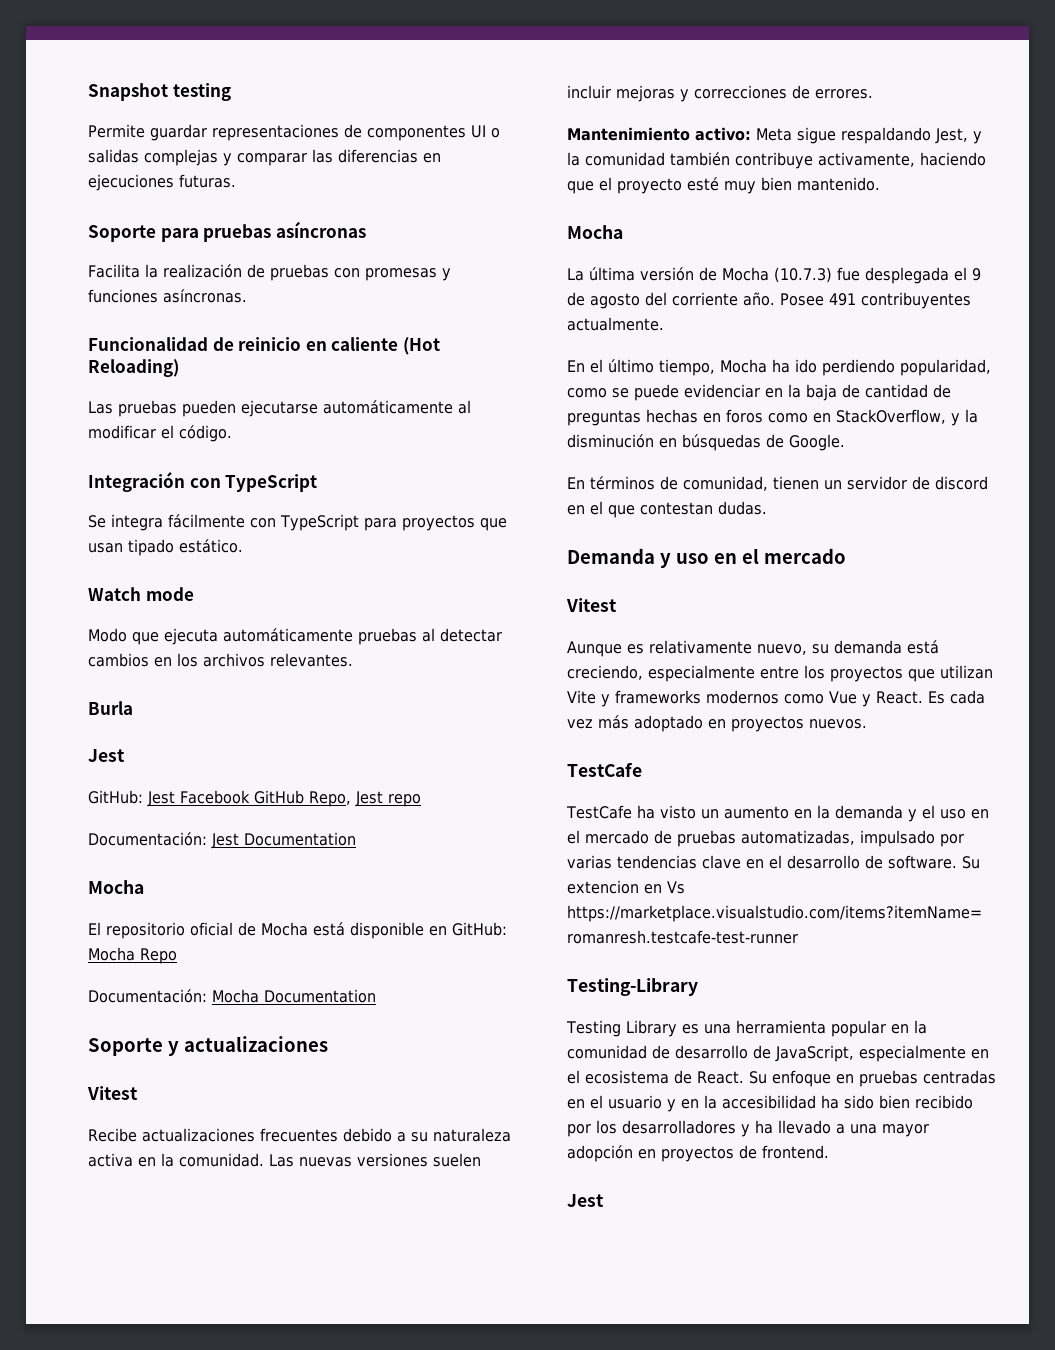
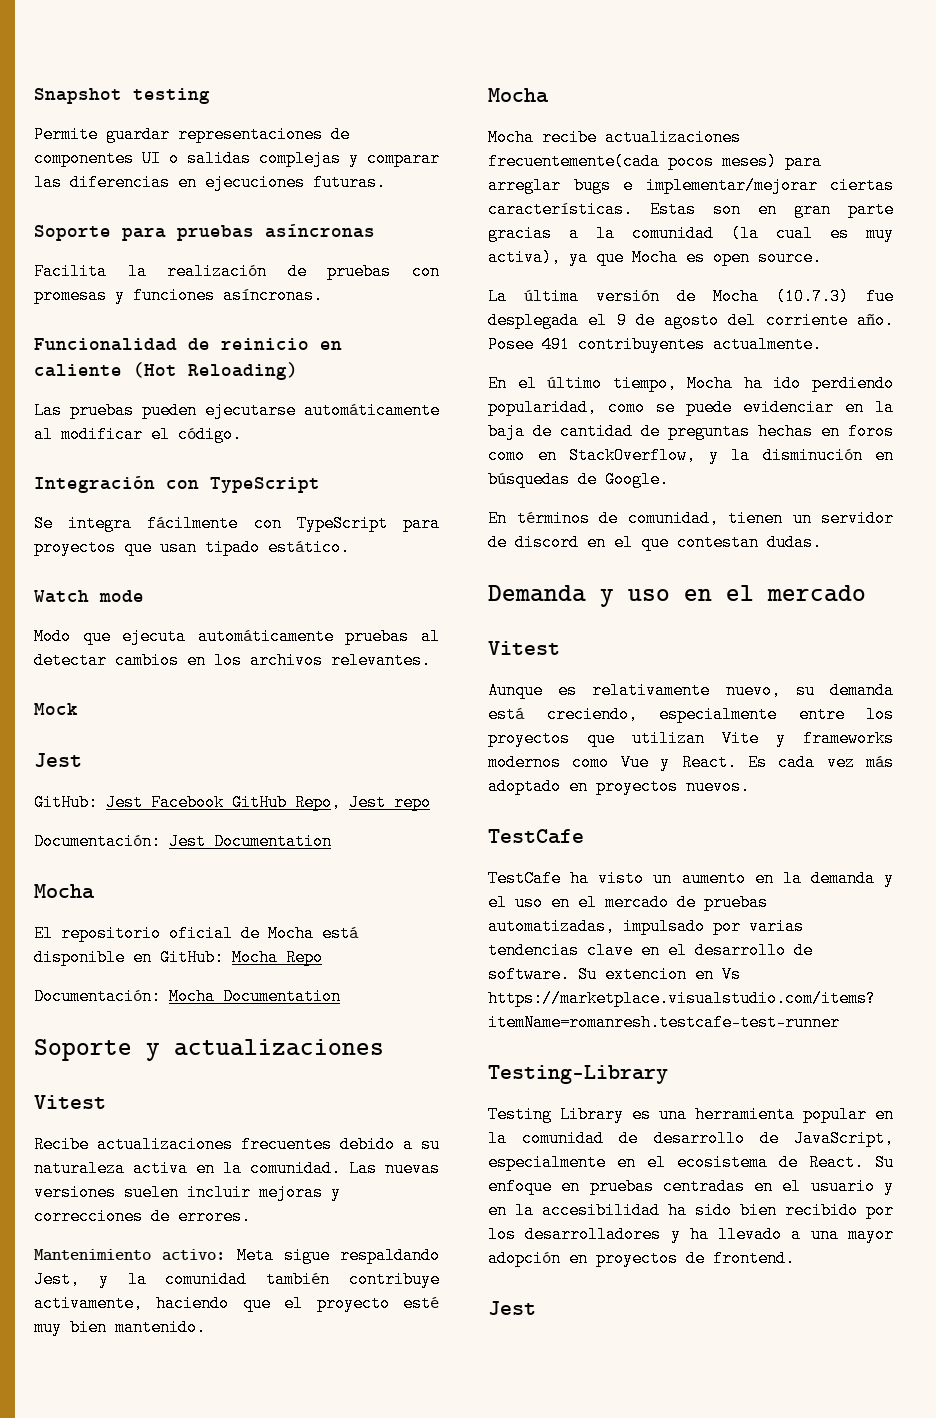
- Burla
+ Mock
+ Mocha recibe actualizaciones frecuentemente(cada pocos meses) para arreglar bugs e implementar/mejorar ciertas características. Estas son en gran parte gracias a la comunidad (la cual es muy activa), ya que Mocha es open source.

